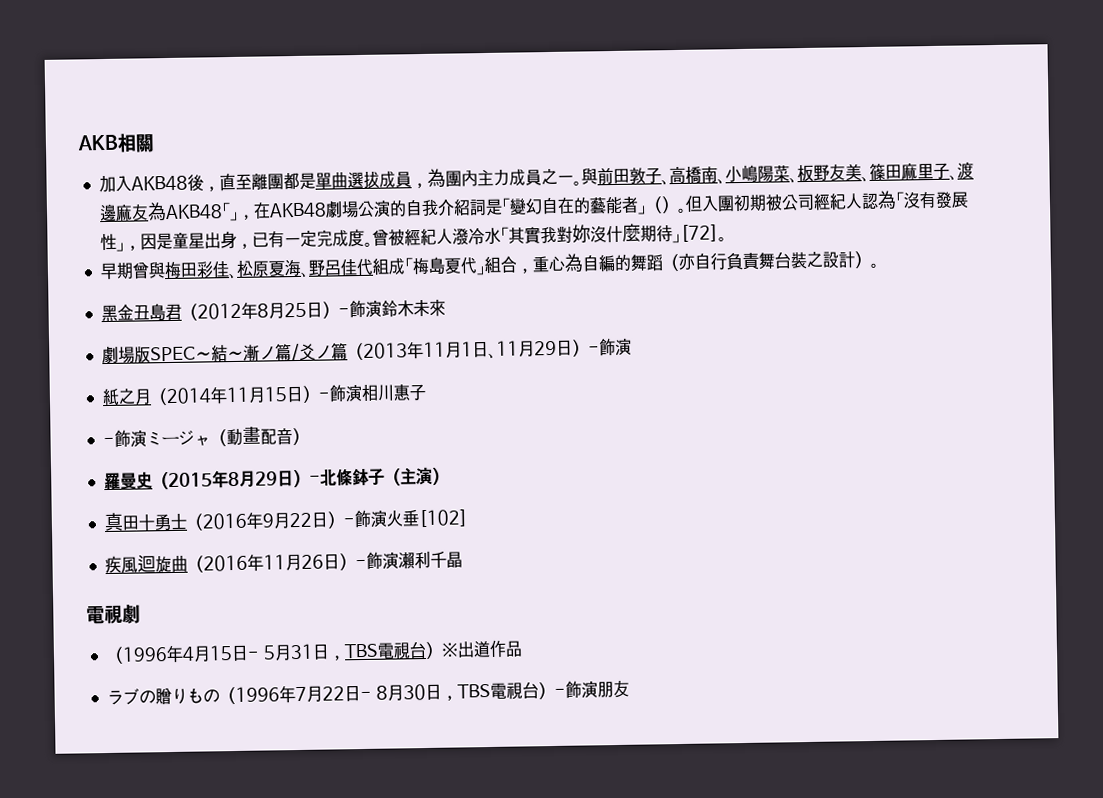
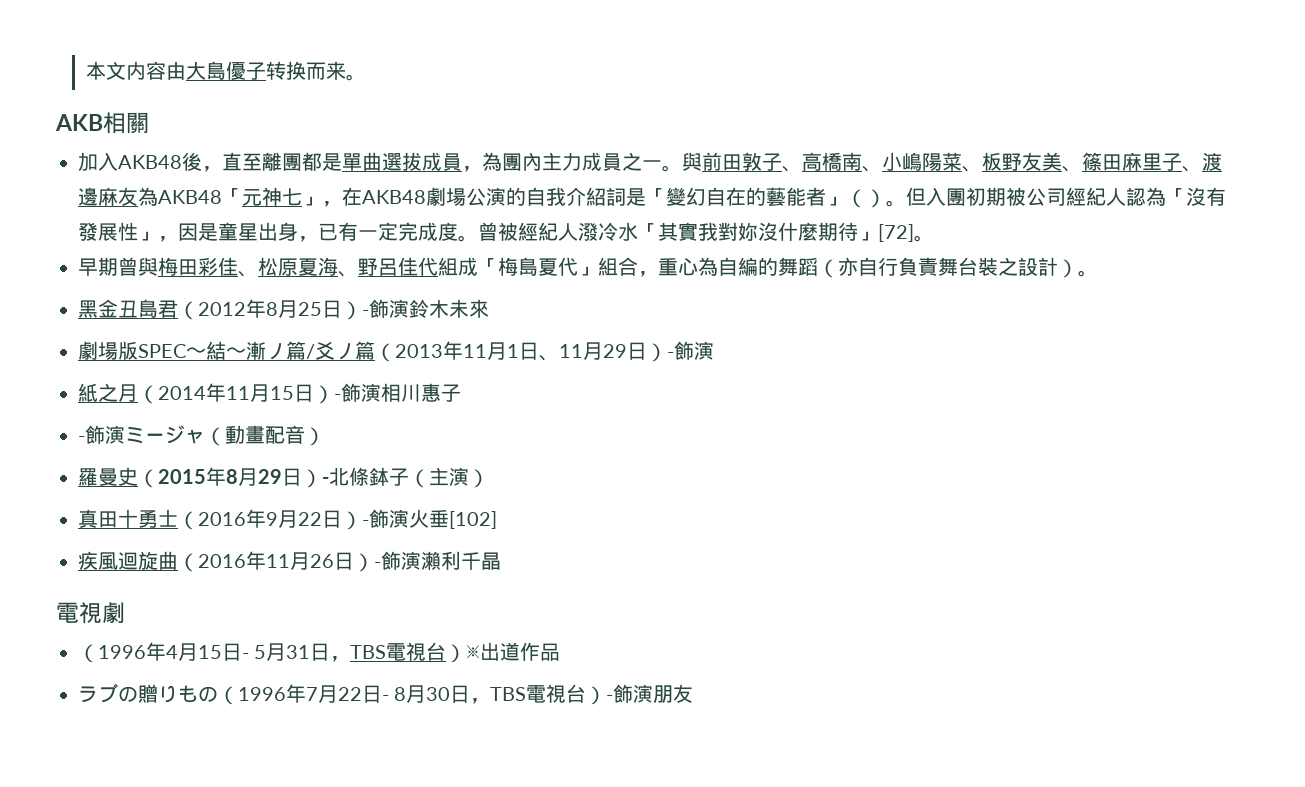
+ 本文内容由大島優子转换而来。
- 與前田敦子、高橋南、小嶋陽菜、板野友美、篠田麻里子、渡邊麻友為AKB48「」，在AKB48劇場公演的自我介紹詞是「變幻自在的藝能者」（）。
+ 與前田敦子、高橋南、小嶋陽菜、板野友美、篠田麻里子、渡邊麻友為AKB48「元神七」，在AKB48劇場公演的自我介紹詞是「變幻自在的藝能者」（）。

